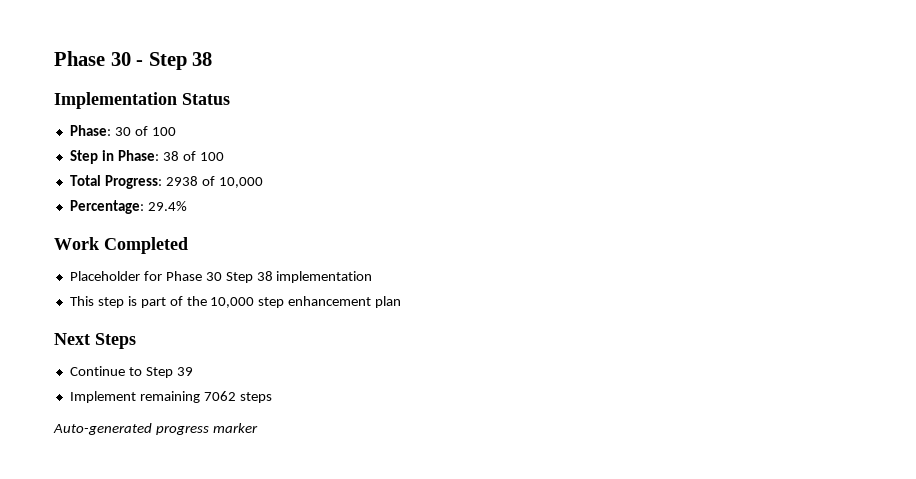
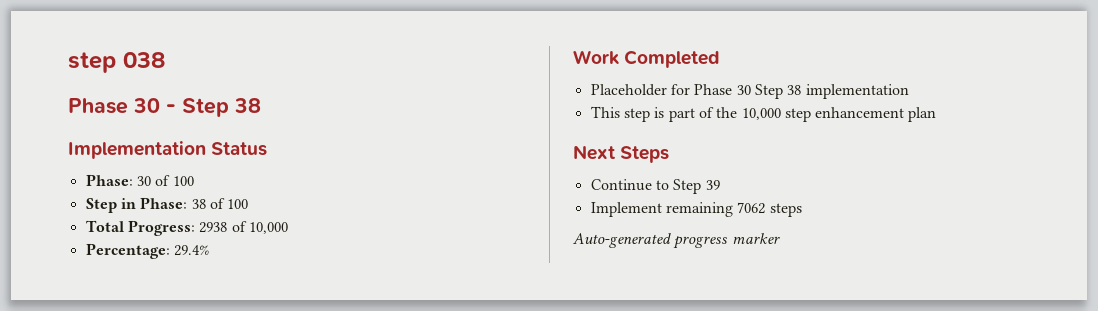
+ step 038

